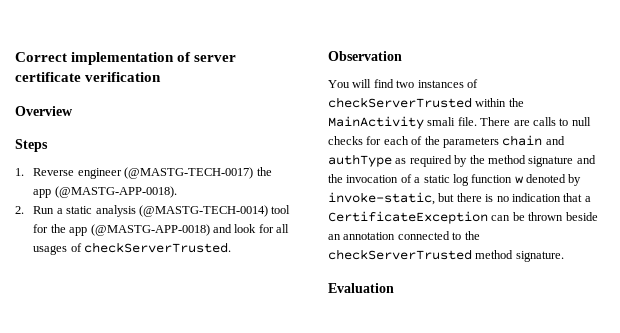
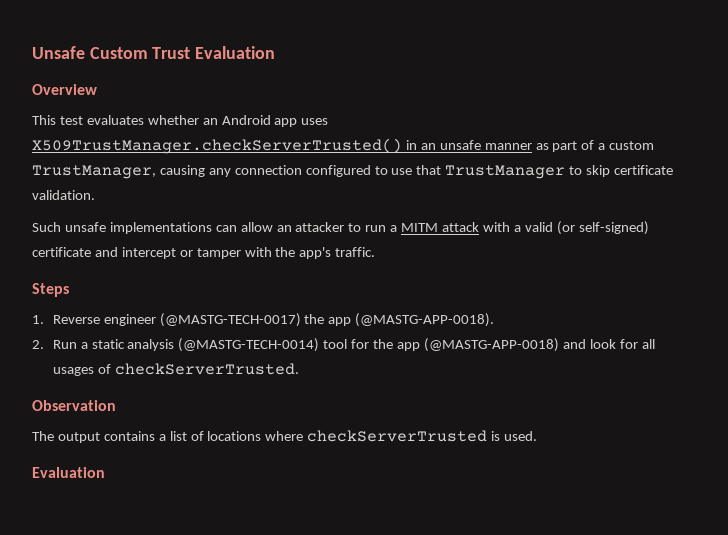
- Correct implementation of server certificate verification
+ Unsafe Custom Trust Evaluation
  Overview
+ This test evaluates whether an Android app uses X509TrustManager.checkServerTrusted() in an unsafe manner as part of a custom TrustManager, causing any connection configured to use that TrustManager to skip certificate validation.
+ Such unsafe implementations can allow an attacker to run a MITM attack with a valid (or self-signed) certificate and intercept or tamper with the app's traffic.
- You will find two instances of checkServerTrusted within the MainActivity smali file. There are calls to null checks for each of the parameters chain and authType as required by the method signature and the invocation of a static log function w denoted by invoke-static, but there is no indication that a CertificateException can be thrown beside an annotation connected to the checkServerTrusted method signature.
+ The output contains a list of locations where checkServerTrusted is used.

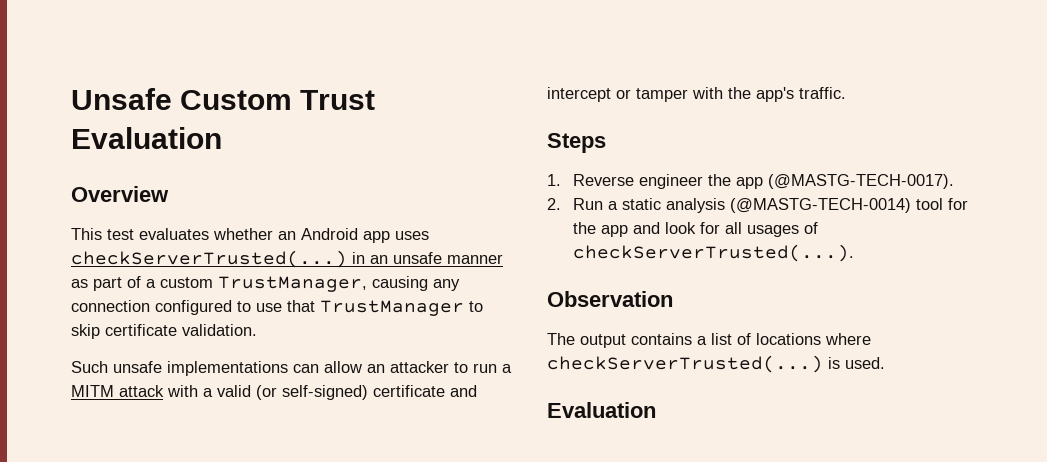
- This test evaluates whether an Android app uses X509TrustManager.checkServerTrusted() in an unsafe manner as part of a custom TrustManager, causing any connection configured to use that TrustManager to skip certificate validation.
+ This test evaluates whether an Android app uses checkServerTrusted(...) in an unsafe manner as part of a custom TrustManager, causing any connection configured to use that TrustManager to skip certificate validation.
- 1. Reverse engineer (@MASTG-TECH-0017) the app (@MASTG-APP-0018).
+ 1. Reverse engineer the app (@MASTG-TECH-0017).
- 2. Run a static analysis (@MASTG-TECH-0014) tool for the app (@MASTG-APP-0018) and look for all usages of checkServerTrusted.
+ 2. Run a static analysis (@MASTG-TECH-0014) tool for the app and look for all usages of checkServerTrusted(...).
- The output contains a list of locations where checkServerTrusted is used.
+ The output contains a list of locations where checkServerTrusted(...) is used.

